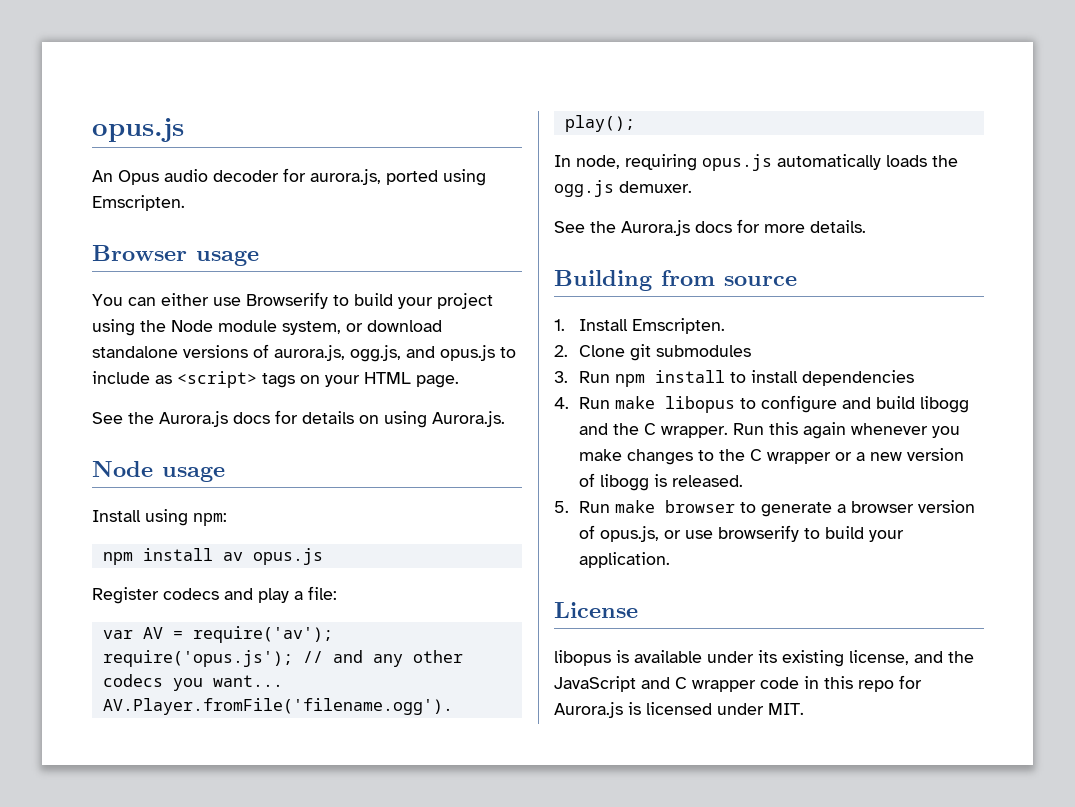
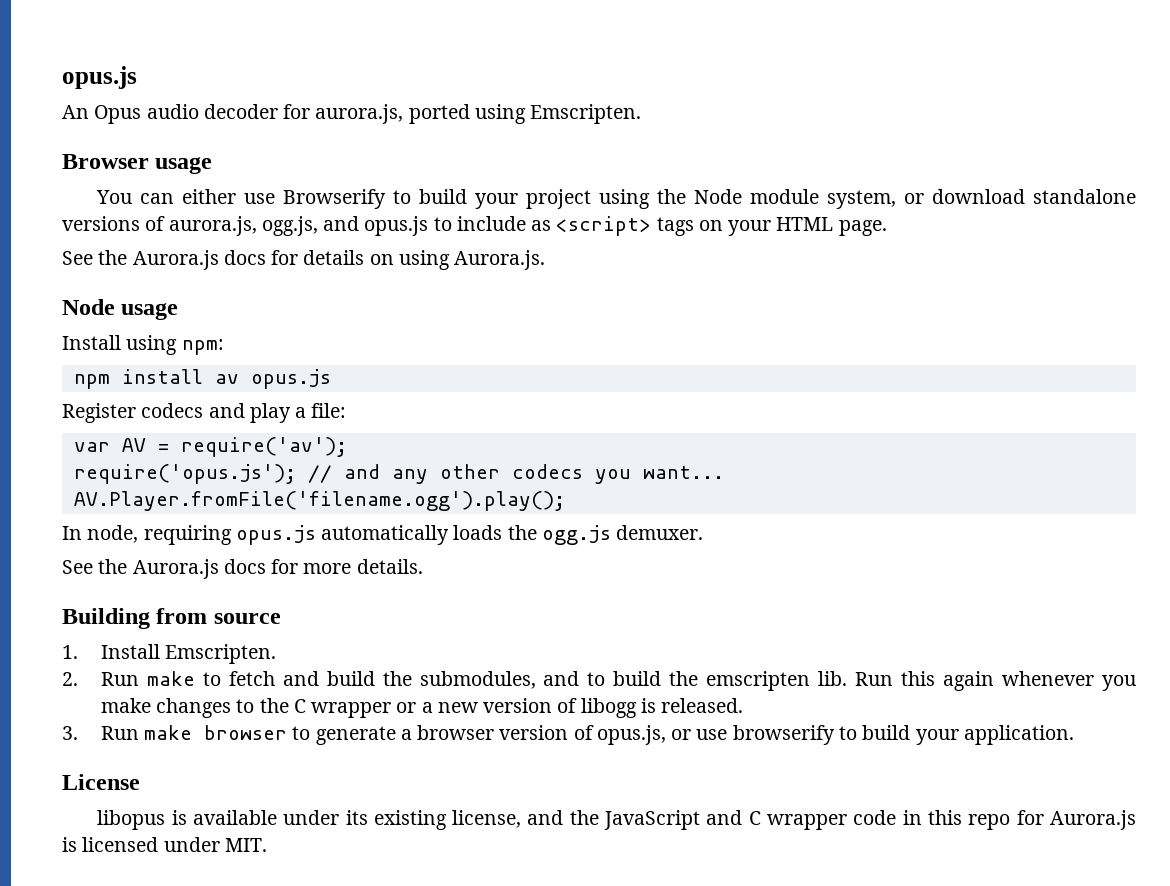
- 2. Clone git submodules
- 3. Run npm install to install dependencies
- 4. Run make libopus to configure and build libogg and the C wrapper.
+ 2. Run make to fetch and build the submodules, and to build the emscripten lib.
- 5. Run make browser to generate a browser version of opus.js, or use browserify to build your application.
+ 3. Run make browser to generate a browser version of opus.js, or use browserify to build your application.

